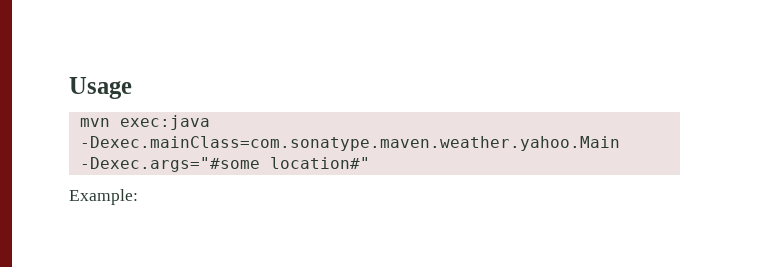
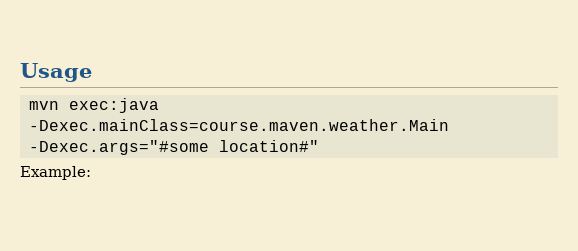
- mvn exec:java -Dexec.mainClass=com.sonatype.maven.weather.yahoo.Main -Dexec.args="#some location#"
+ mvn exec:java -Dexec.mainClass=course.maven.weather.Main -Dexec.args="#some location#"

